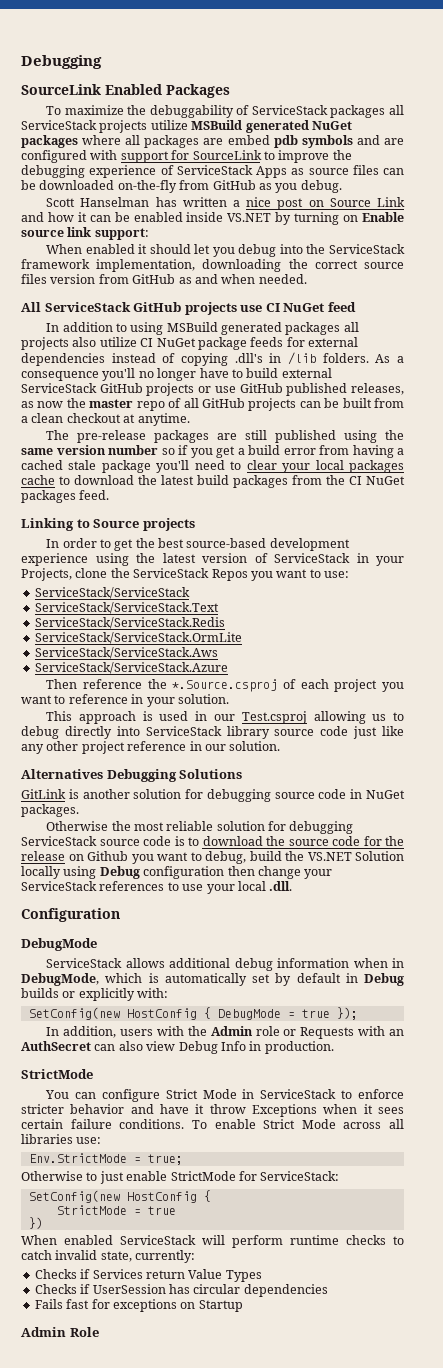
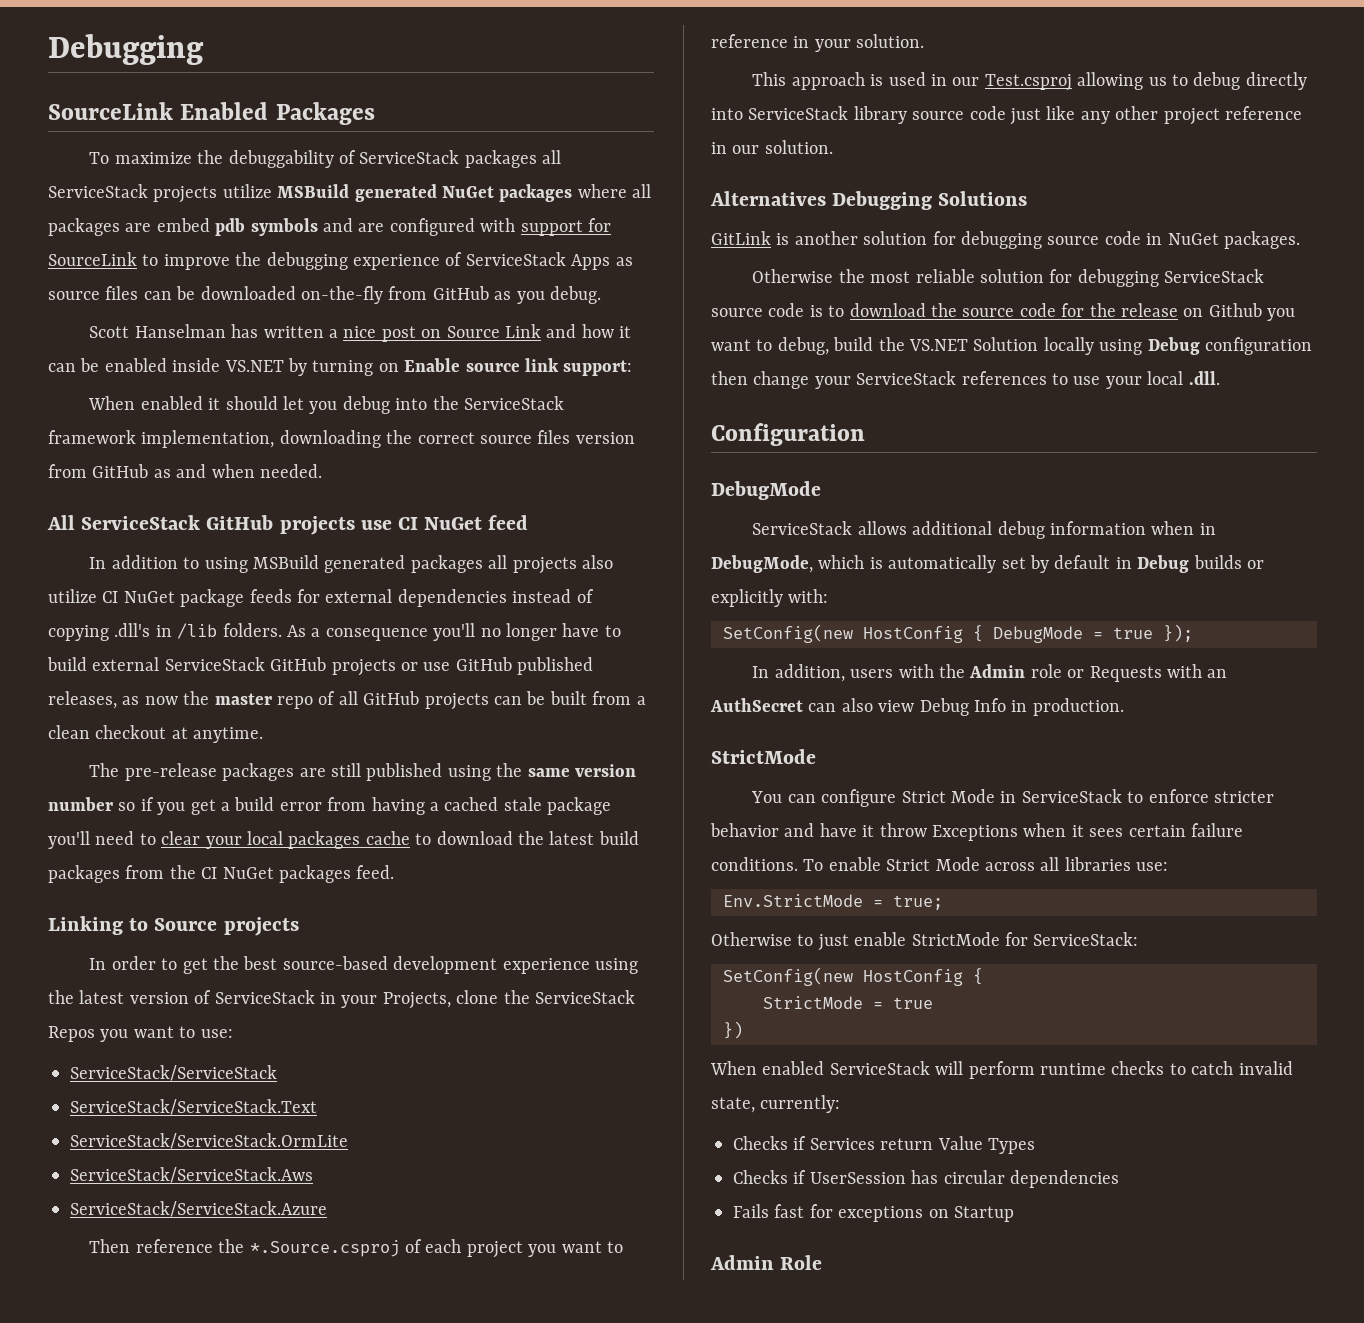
- ServiceStack/ServiceStack.Redis

